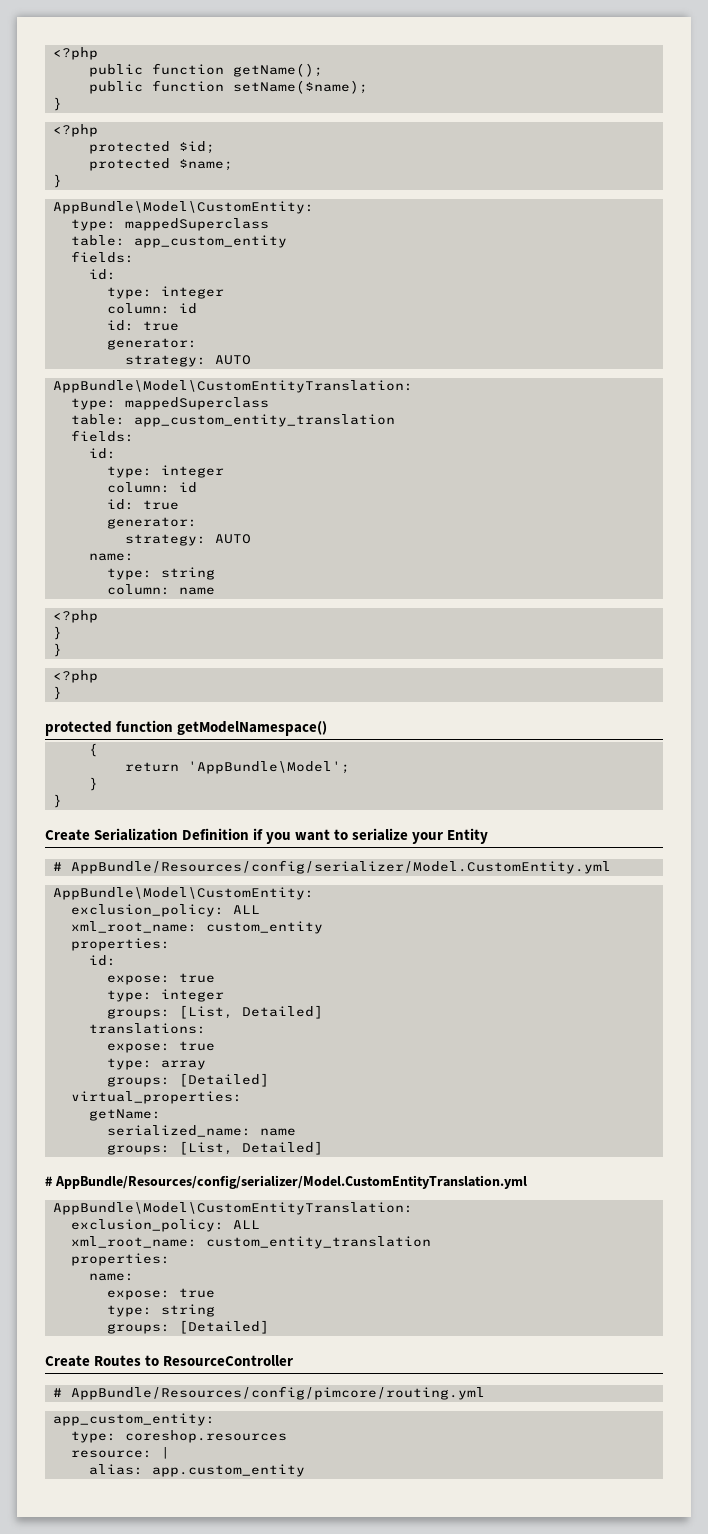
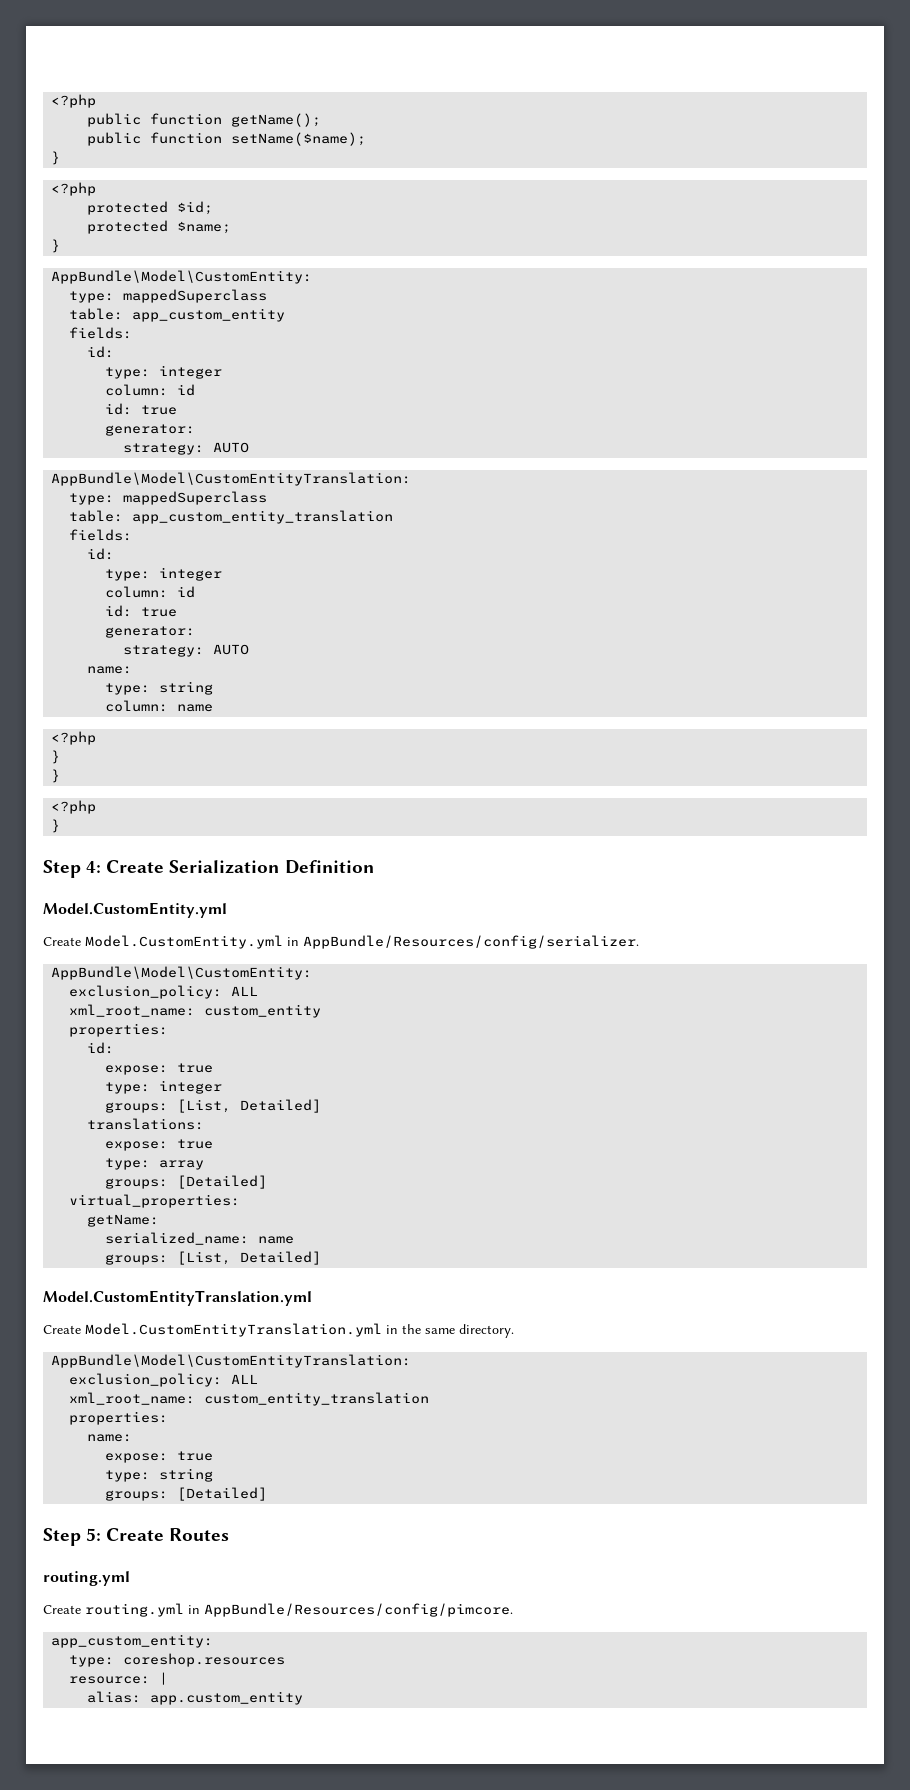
- protected function getModelNamespace()
- {
- return 'AppBundle\Model';
- }
- }
- Create Serialization Definition if you want to serialize your Entity
- # AppBundle/Resources/config/serializer/Model.CustomEntity.yml
+ Step 4: Create Serialization Definition
+ Model.CustomEntity.yml
+ Create Model.CustomEntity.yml in AppBundle/Resources/config/serializer.
  serialized_name: name
  groups: [List, Detailed]
- # AppBundle/Resources/config/serializer/Model.CustomEntityTranslation.yml
+ Model.CustomEntityTranslation.yml
+ Create Model.CustomEntityTranslation.yml in the same directory.
- Create Routes to ResourceController
- # AppBundle/Resources/config/pimcore/routing.yml
+ Step 5: Create Routes
+ routing.yml
+ Create routing.yml in AppBundle/Resources/config/pimcore.

